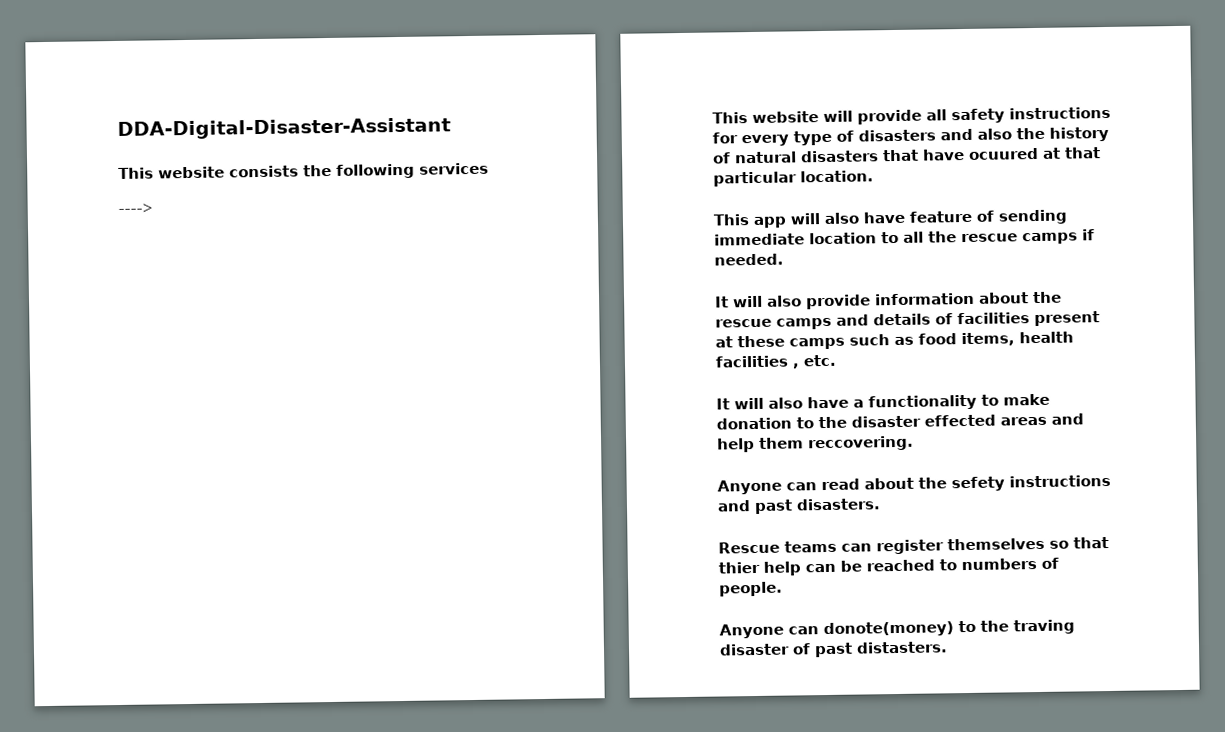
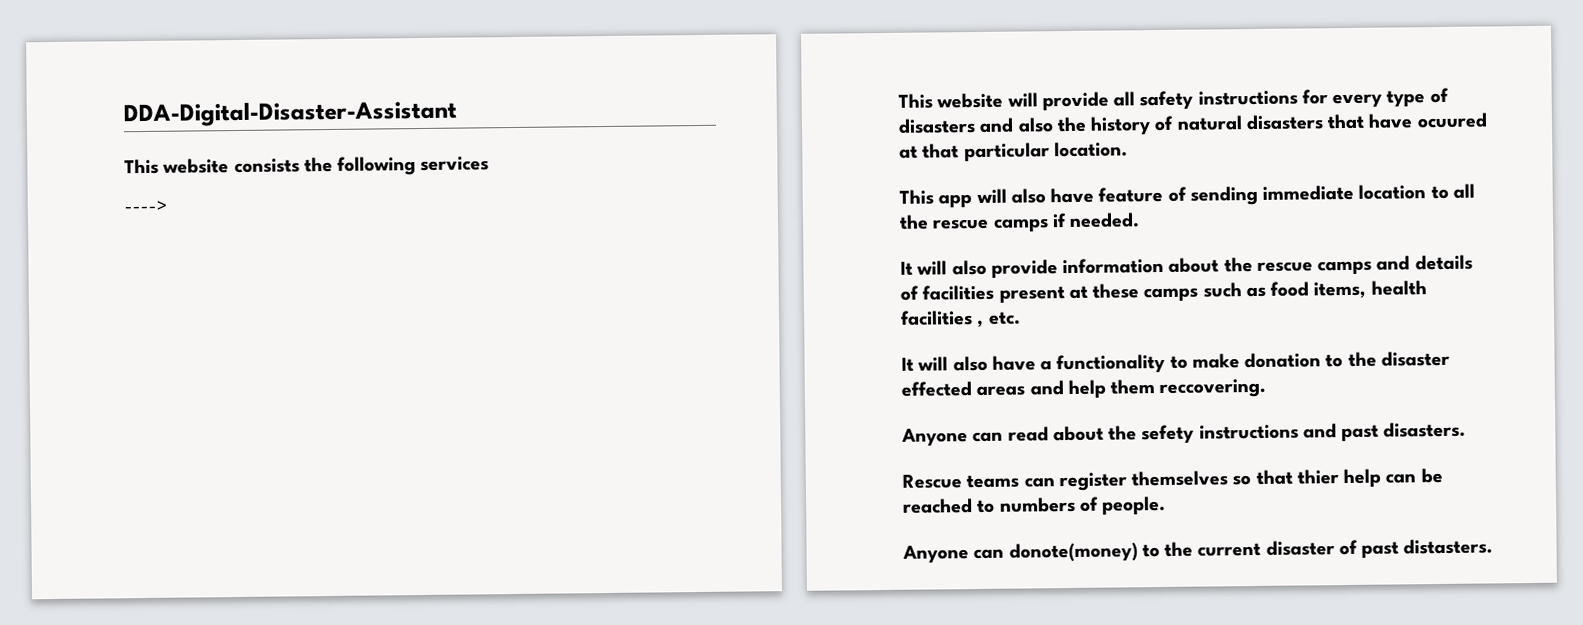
- Anyone can donote(money) to the traving disaster of past distasters.
+ Anyone can donote(money) to the current disaster of past distasters.

